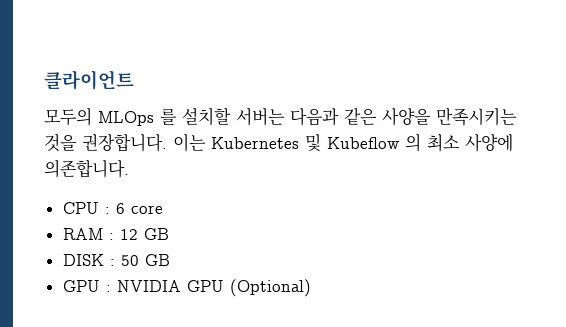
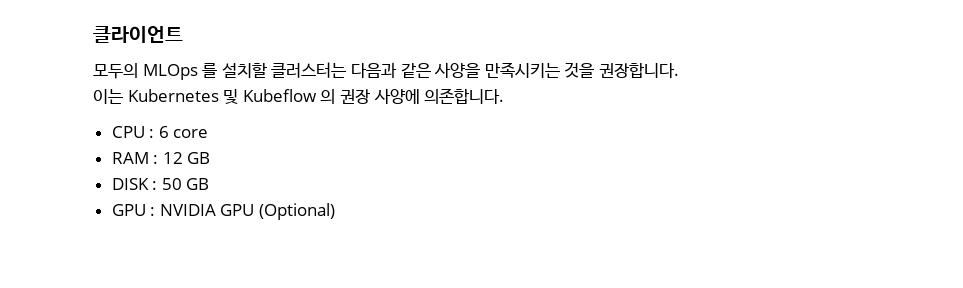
- 모두의 MLOps 를 설치할 서버는 다음과 같은 사양을 만족시키는 것을 권장합니다. 이는 Kubernetes 및 Kubeflow 의 최소 사양에 의존합니다.
+ 모두의 MLOps 를 설치할 클러스터는 다음과 같은 사양을 만족시키는 것을 권장합니다.
+ 이는 Kubernetes 및 Kubeflow 의 권장 사양에 의존합니다.

